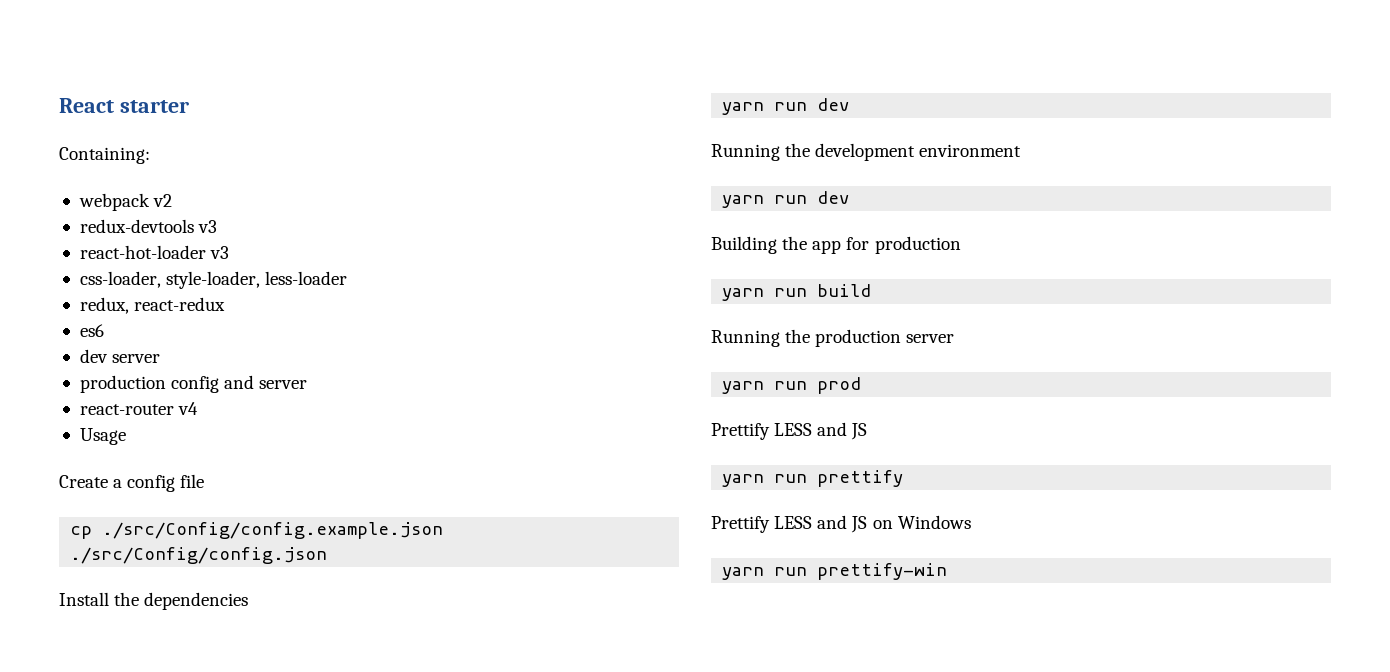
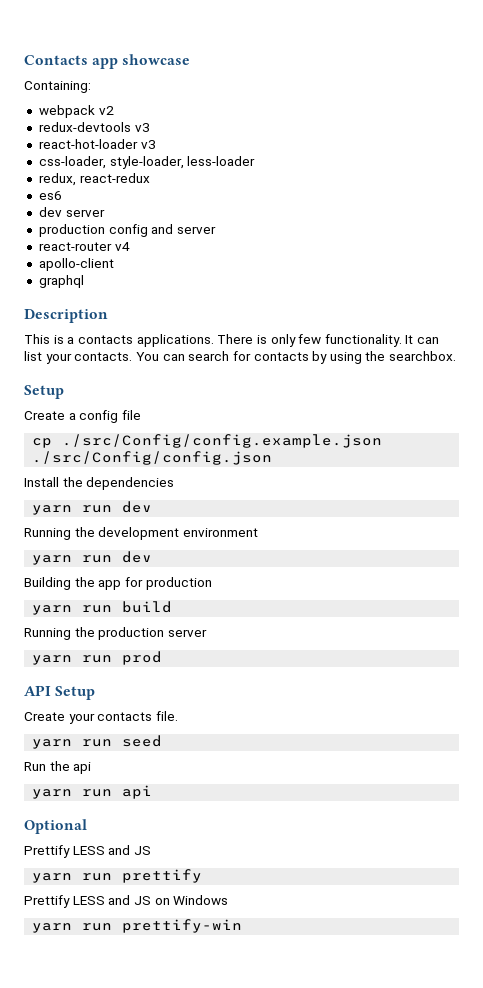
- React starter
+ Contacts app showcase
- Usage
+ apollo-client
+ graphql
+ Description
+ This is a contacts applications. There is only few functionality. It can list your contacts. You can search for contacts by using the searchbox.
+ Setup
+ API Setup
+ Create your contacts file.
+ yarn run seed
+ Run the api
+ yarn run api
+ Optional

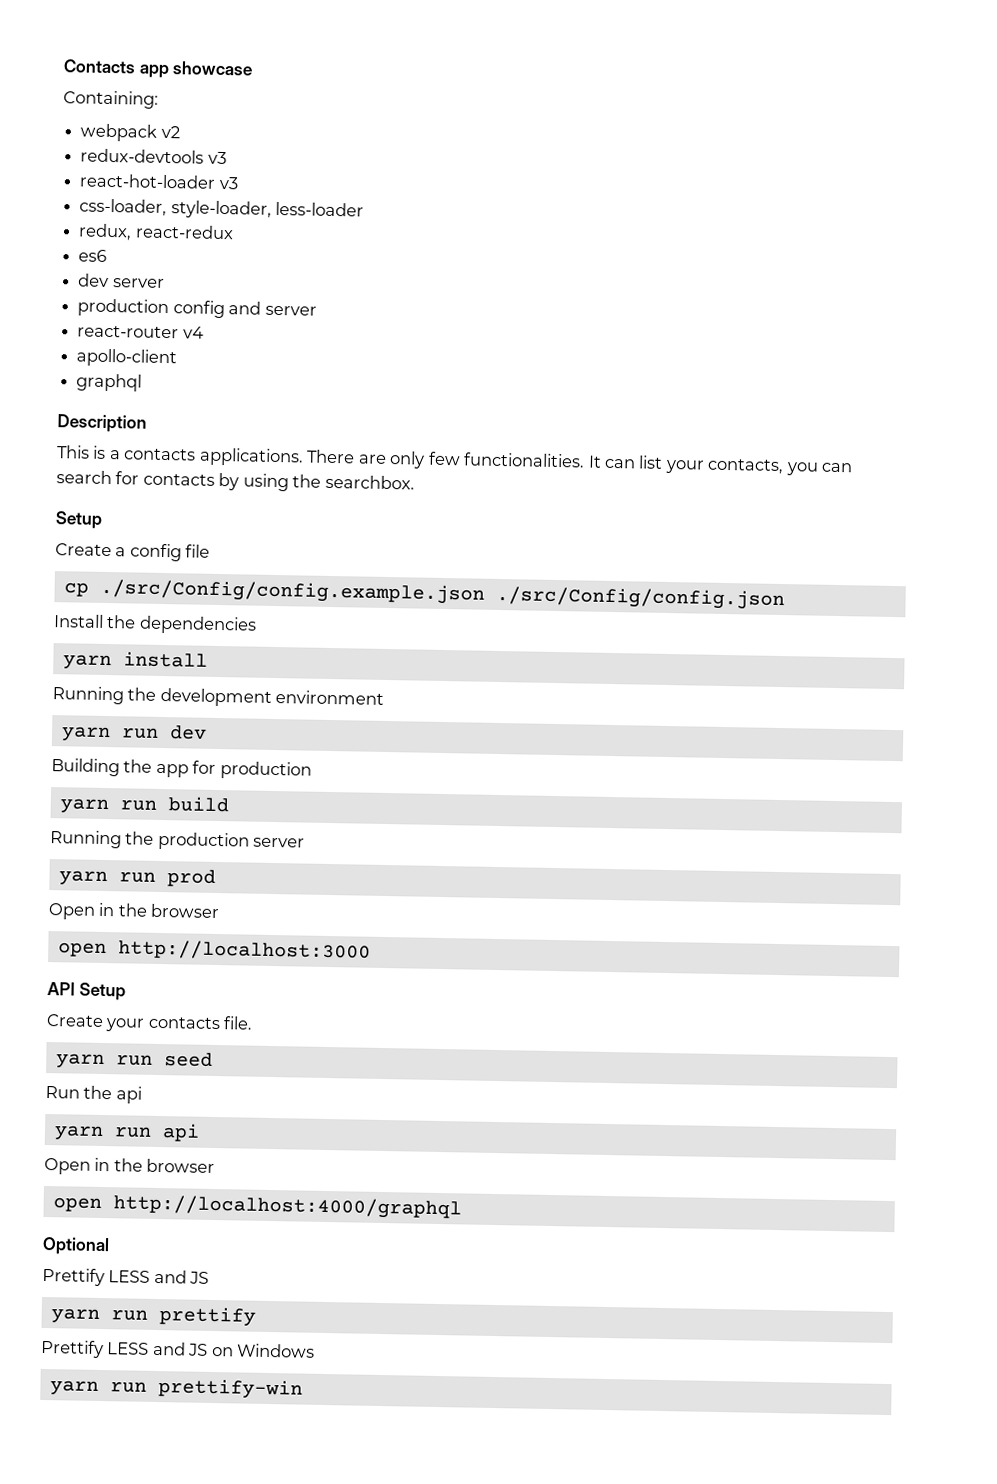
- There is only few functionality.
+ There are only few functionalities.
- It can list your contacts. You can search for contacts by using the searchbox.
+ It can list your contacts, you can search for contacts by using the searchbox.
  Install the dependencies
- yarn run dev
+ yarn install
  yarn run prod
+ Open in the browser
+ open http://localhost:3000
  yarn run api
+ Open in the browser
+ open http://localhost:4000/graphql

